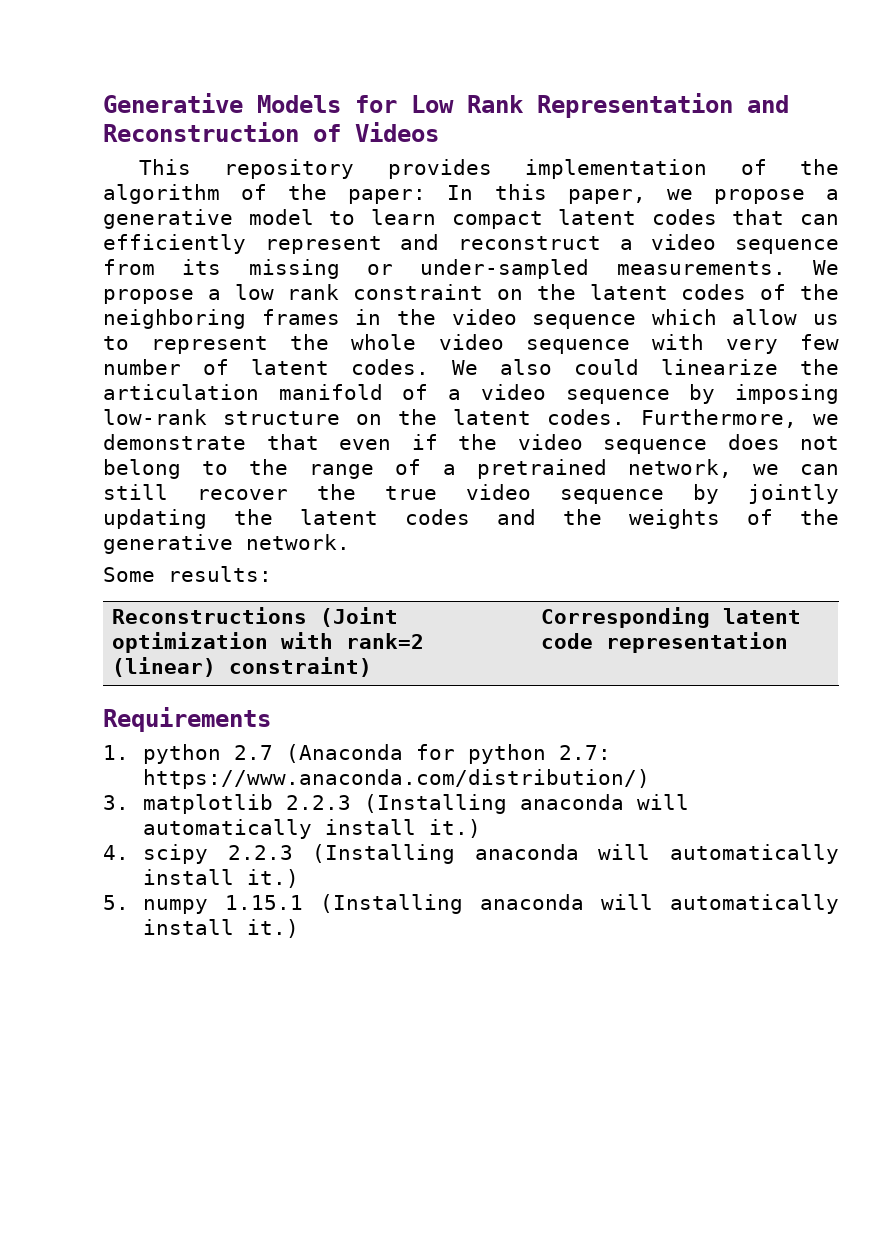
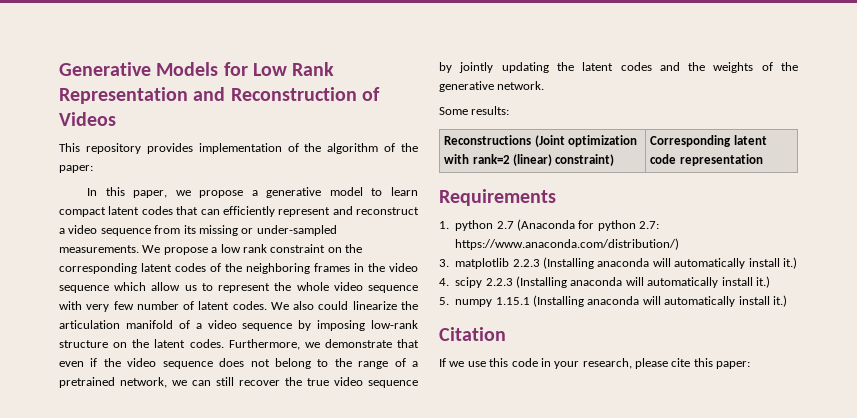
- This repository provides implementation of the algorithm of the paper: In this paper, we propose a generative model to learn compact latent codes that can efficiently represent and reconstruct a video sequence from its missing or under-sampled measurements.
+ This repository provides implementation of the algorithm of the paper:
+ In this paper, we propose a generative model to learn compact latent codes that can efficiently represent and reconstruct a video sequence from its missing or under-sampled measurements.
- We propose a low rank constraint on the latent codes of the neighboring frames in the video sequence which allow us to represent the whole video sequence with very few number of latent codes.
+ We propose a low rank constraint on the corresponding latent codes of the neighboring frames in the video sequence which allow us to represent the whole video sequence with very few number of latent codes.
+ Citation
+ If we use this code in your research, please cite this paper:

